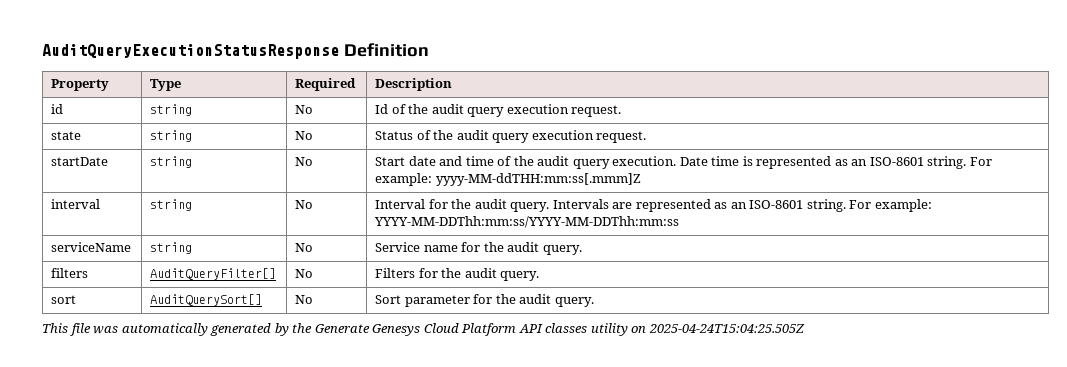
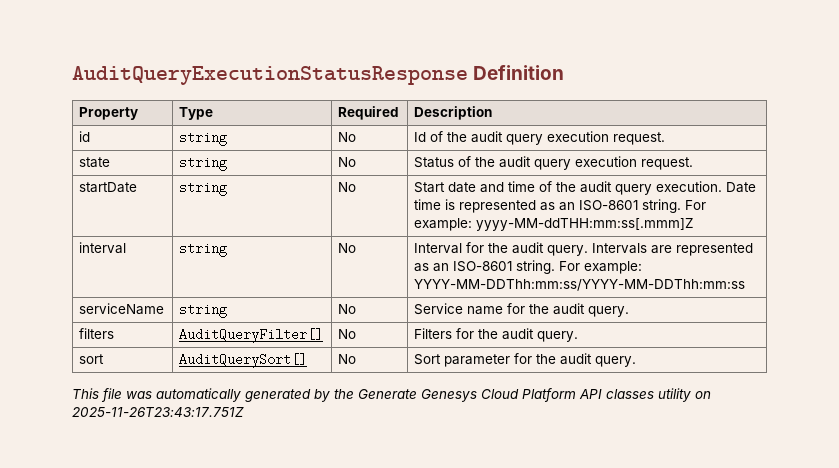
- This file was automatically generated by the Generate Genesys Cloud Platform API classes utility on 2025-04-24T15:04:25.505Z
+ This file was automatically generated by the Generate Genesys Cloud Platform API classes utility on 2025-11-26T23:43:17.751Z

